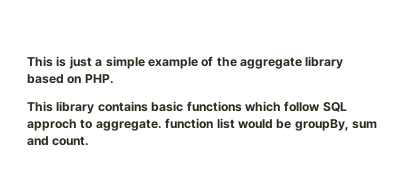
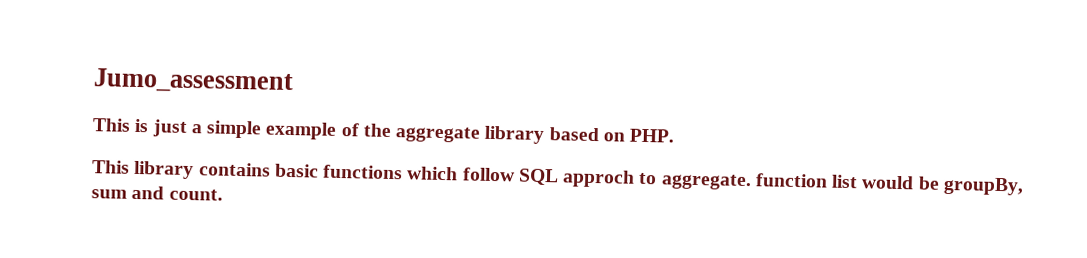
+ Jumo_assessment

